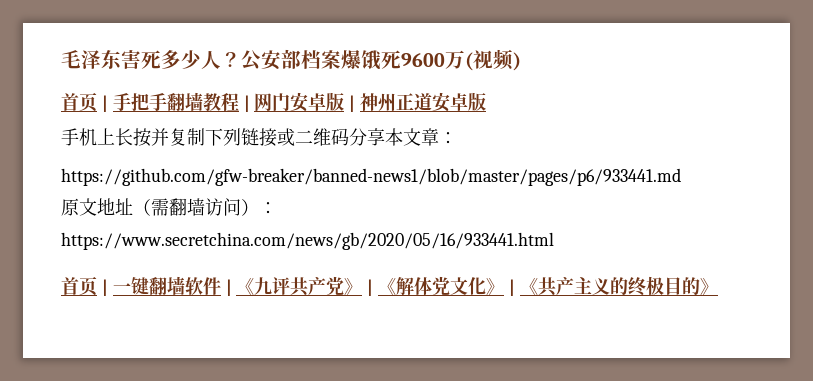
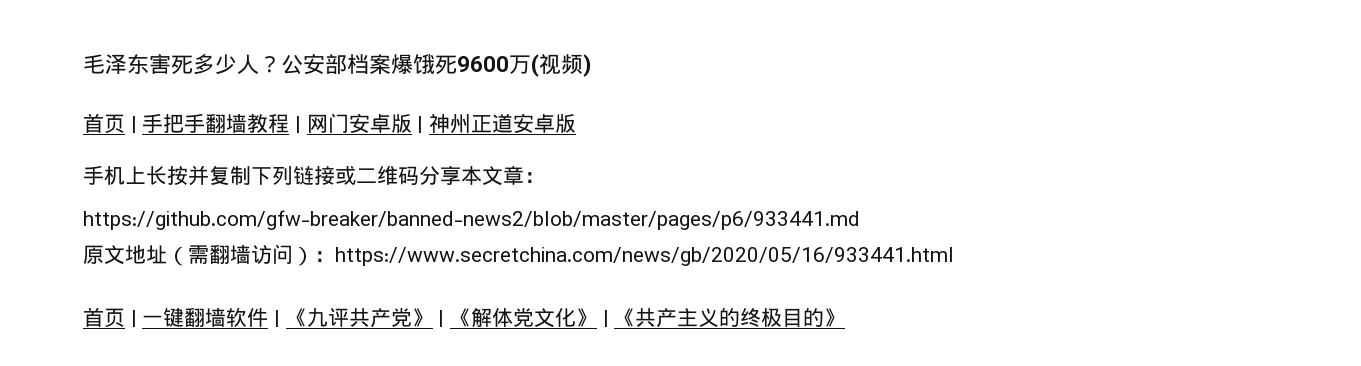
- https://github.com/gfw-breaker/banned-news1/blob/master/pages/p6/933441.md
+ https://github.com/gfw-breaker/banned-news2/blob/master/pages/p6/933441.md

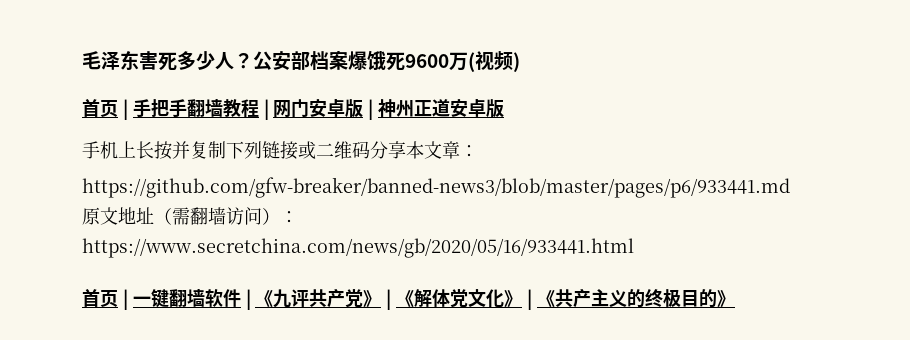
- https://github.com/gfw-breaker/banned-news2/blob/master/pages/p6/933441.md
+ https://github.com/gfw-breaker/banned-news3/blob/master/pages/p6/933441.md

